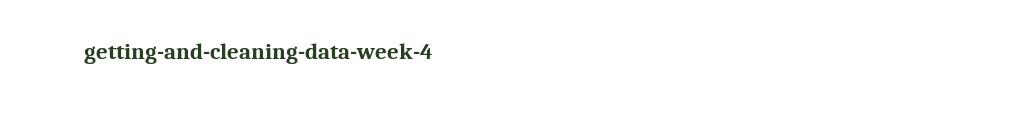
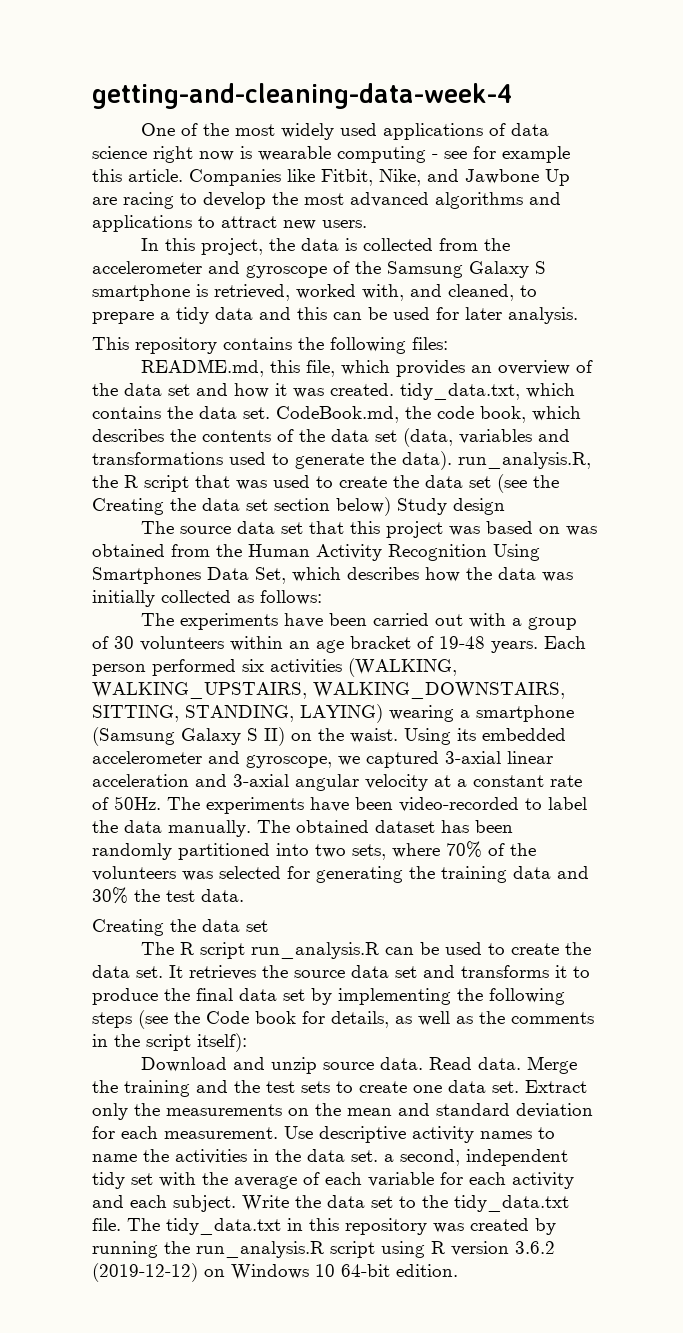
+ One of the most widely used applications of data science right now is wearable computing - see for example this article. Companies like Fitbit, Nike, and Jawbone Up are racing to develop the most advanced algorithms and applications to attract new users.
+ In this project, the data is collected from the accelerometer and gyroscope of the Samsung Galaxy S smartphone is retrieved, worked with, and cleaned, to prepare a tidy data and this can be used for later analysis.
+ This repository contains the following files:
+ README.md, this file, which provides an overview of the data set and how it was created. tidy_data.txt, which contains the data set. CodeBook.md, the code book, which describes the contents of the data set (data, variables and transformations used to generate the data). run_analysis.R, the R script that was used to create the data set (see the Creating the data set section below) Study design
+ The source data set that this project was based on was obtained from the Human Activity Recognition Using Smartphones Data Set, which describes how the data was initially collected as follows:
+ The experiments have been carried out with a group of 30 volunteers within an age bracket of 19-48 years. Each person performed six activities (WALKING, WALKING_UPSTAIRS, WALKING_DOWNSTAIRS, SITTING, STANDING, LAYING) wearing a smartphone (Samsung Galaxy S II) on the waist. Using its embedded accelerometer and gyroscope, we captured 3-axial linear acceleration and 3-axial angular velocity at a constant rate of 50Hz. The experiments have been video-recorded to label the data manually. The obtained dataset has been randomly partitioned into two sets, where 70% of the volunteers was selected for generating the training data and 30% the test data.
+ Creating the data set
+ The R script run_analysis.R can be used to create the data set. It retrieves the source data set and transforms it to produce the final data set by implementing the following steps (see the Code book for details, as well as the comments in the script itself):
+ Download and unzip source data. Read data. Merge the training and the test sets to create one data set. Extract only the measurements on the mean and standard deviation for each measurement. Use descriptive activity names to name the activities in the data set. a second, independent tidy set with the average of each variable for each activity and each subject. Write the data set to the tidy_data.txt file. The tidy_data.txt in this repository was created by running the run_analysis.R script using R version 3.6.2 (2019-12-12) on Windows 10 64-bit edition.

